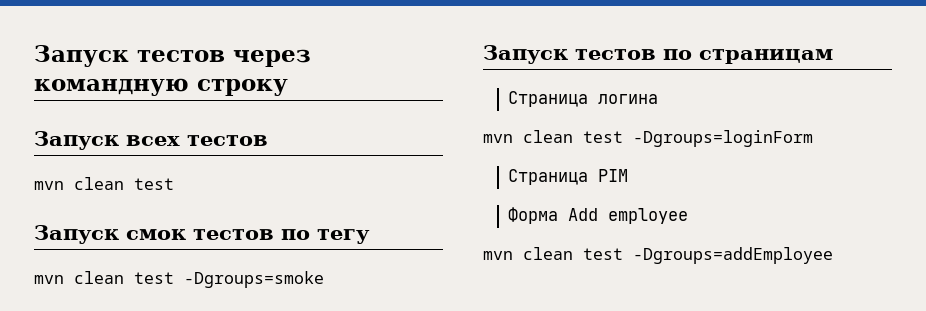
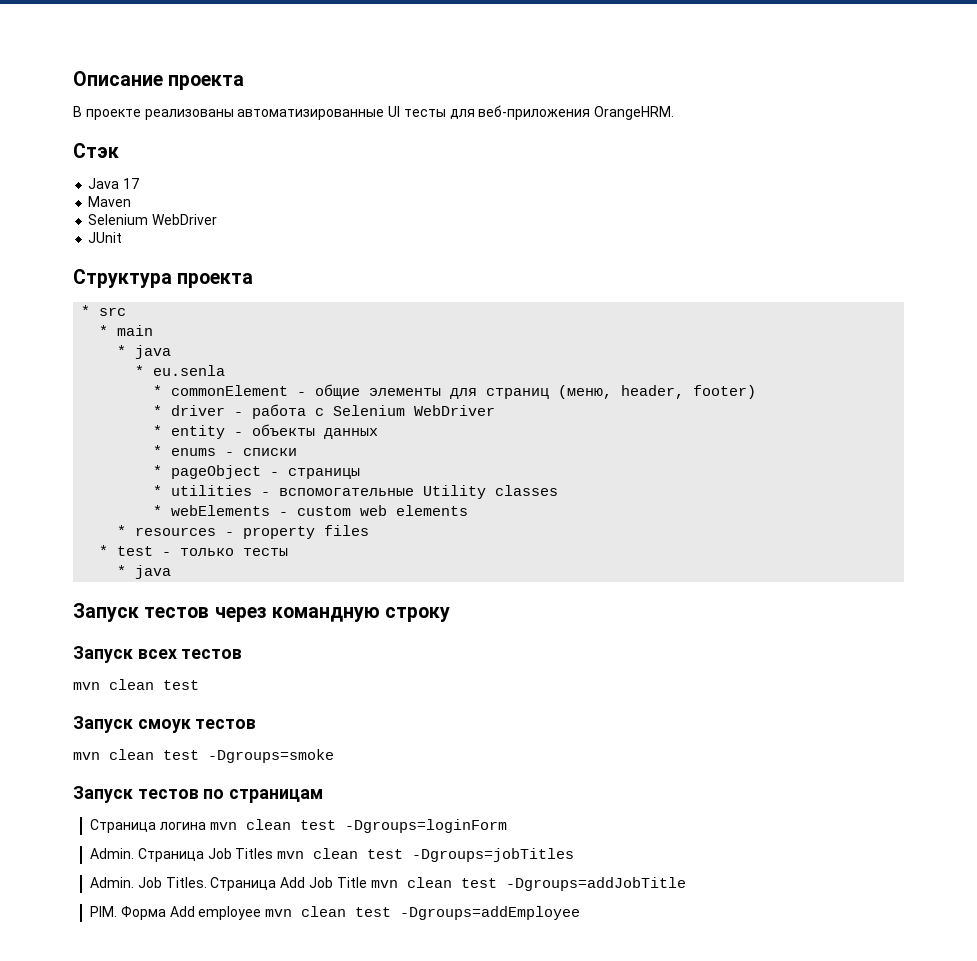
+ Описание проекта
+ В проекте реализованы автоматизированные UI тесты для веб-приложения OrangeHRM.
+ Стэк
+ Java 17
+ Maven
+ Selenium WebDriver
+ JUnit
+ Структура проекта
+ * src
+ * main
+ * java
+ * eu.senla
+ * commonElement - общие элементы для страниц (меню, header, footer)
+ * driver - работа с Selenium WebDriver
+ * entity - объекты данных
+ * enums - списки
+ * pageObject - страницы
+ * utilities - вспомогательные Utility classes
+ * webElements - custom web elements
+ * resources - property files
+ * test - только тесты
+ * java
- Запуск смок тестов по тегу
+ Запуск смоук тестов
- Страница логина
- mvn clean test -Dgroups=loginForm
+ Страница логина mvn clean test -Dgroups=loginForm
- Страница PIM
- Форма Add employee
- mvn clean test -Dgroups=addEmployee
+ Admin. Страница Job Titles mvn clean test -Dgroups=jobTitles
+ Admin. Job Titles. Страница Add Job Title mvn clean test -Dgroups=addJobTitle
+ PIM. Форма Add employee mvn clean test -Dgroups=addEmployee

